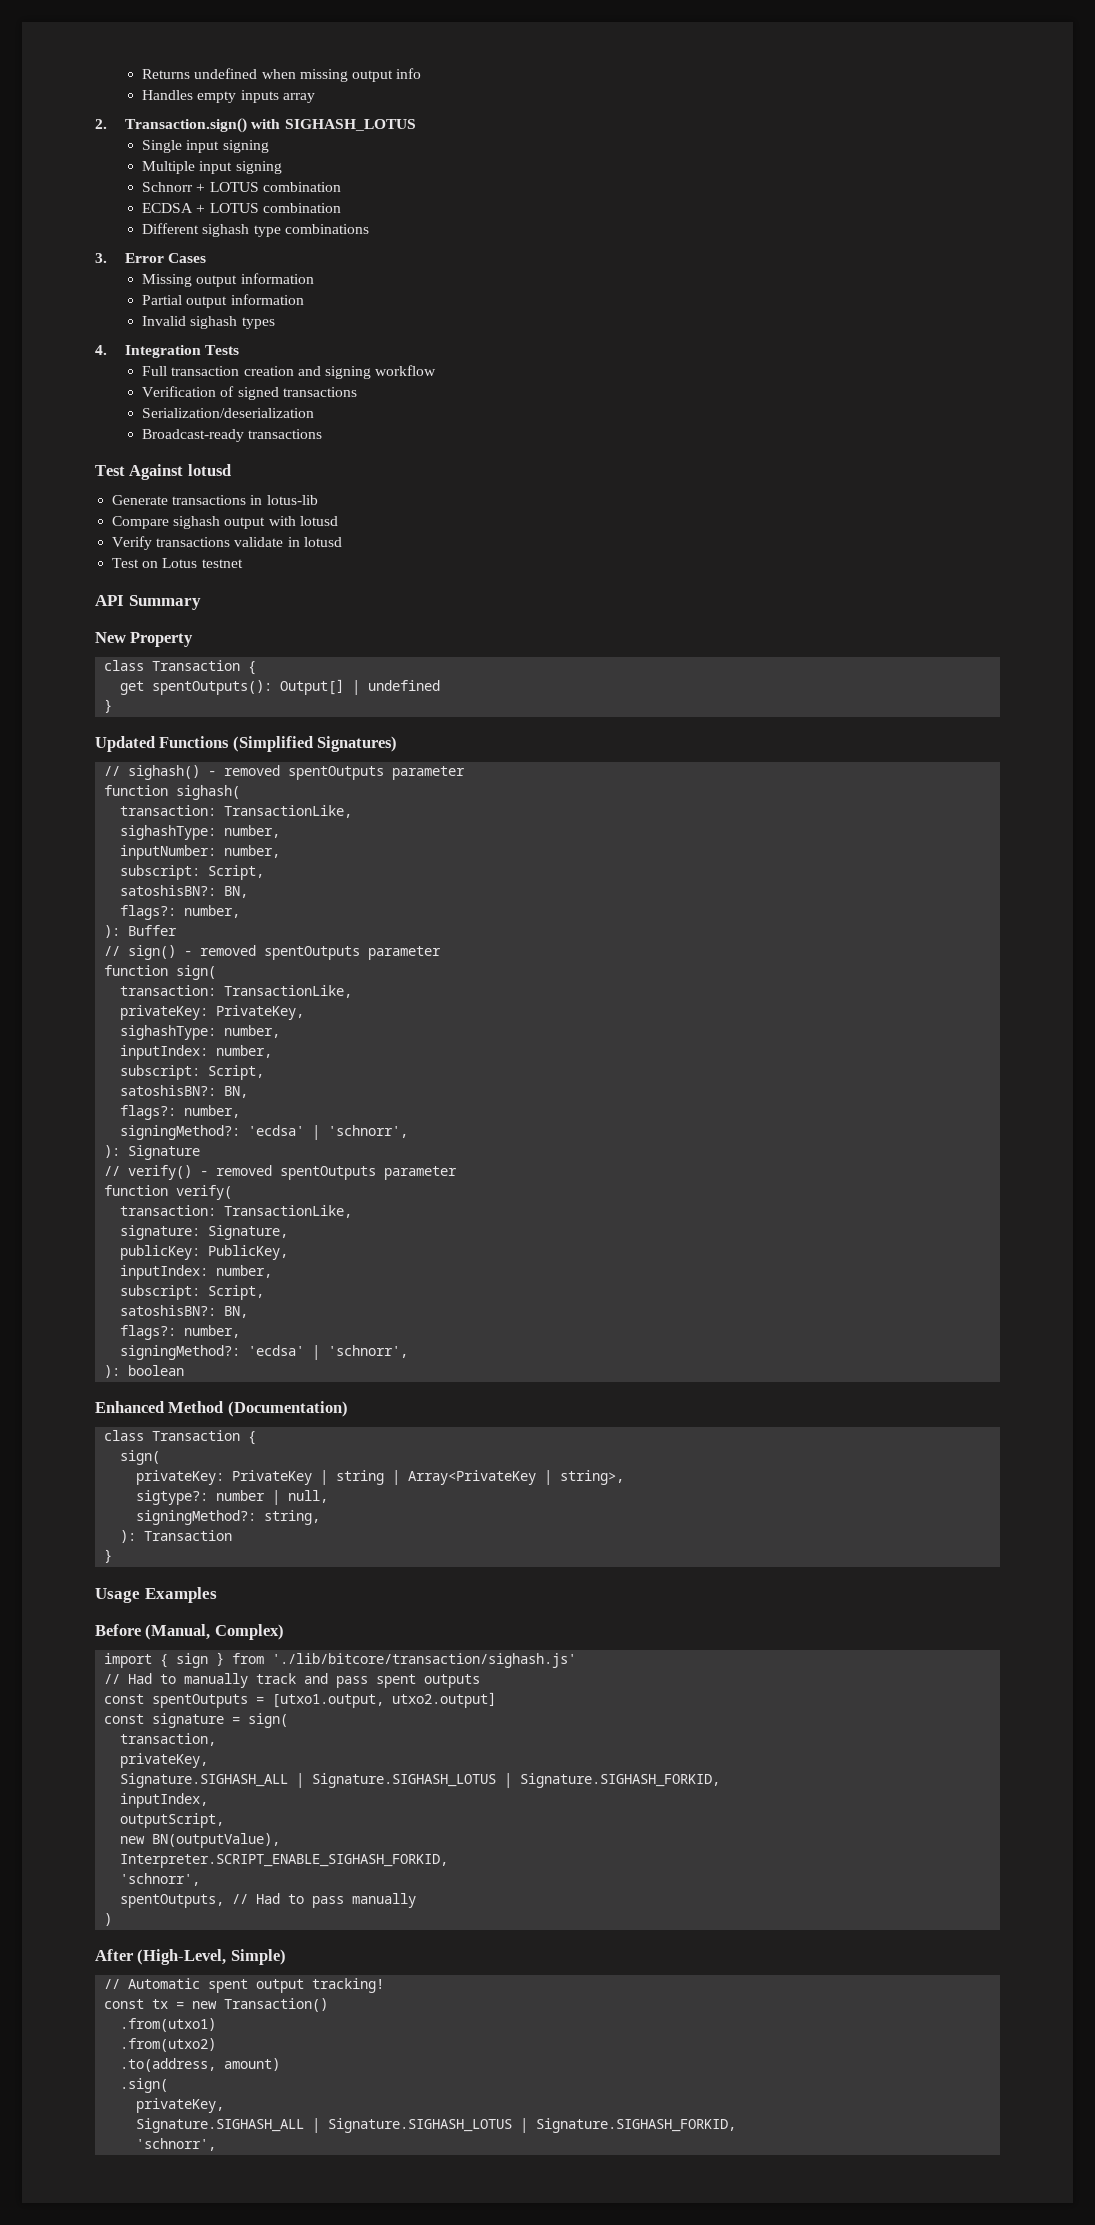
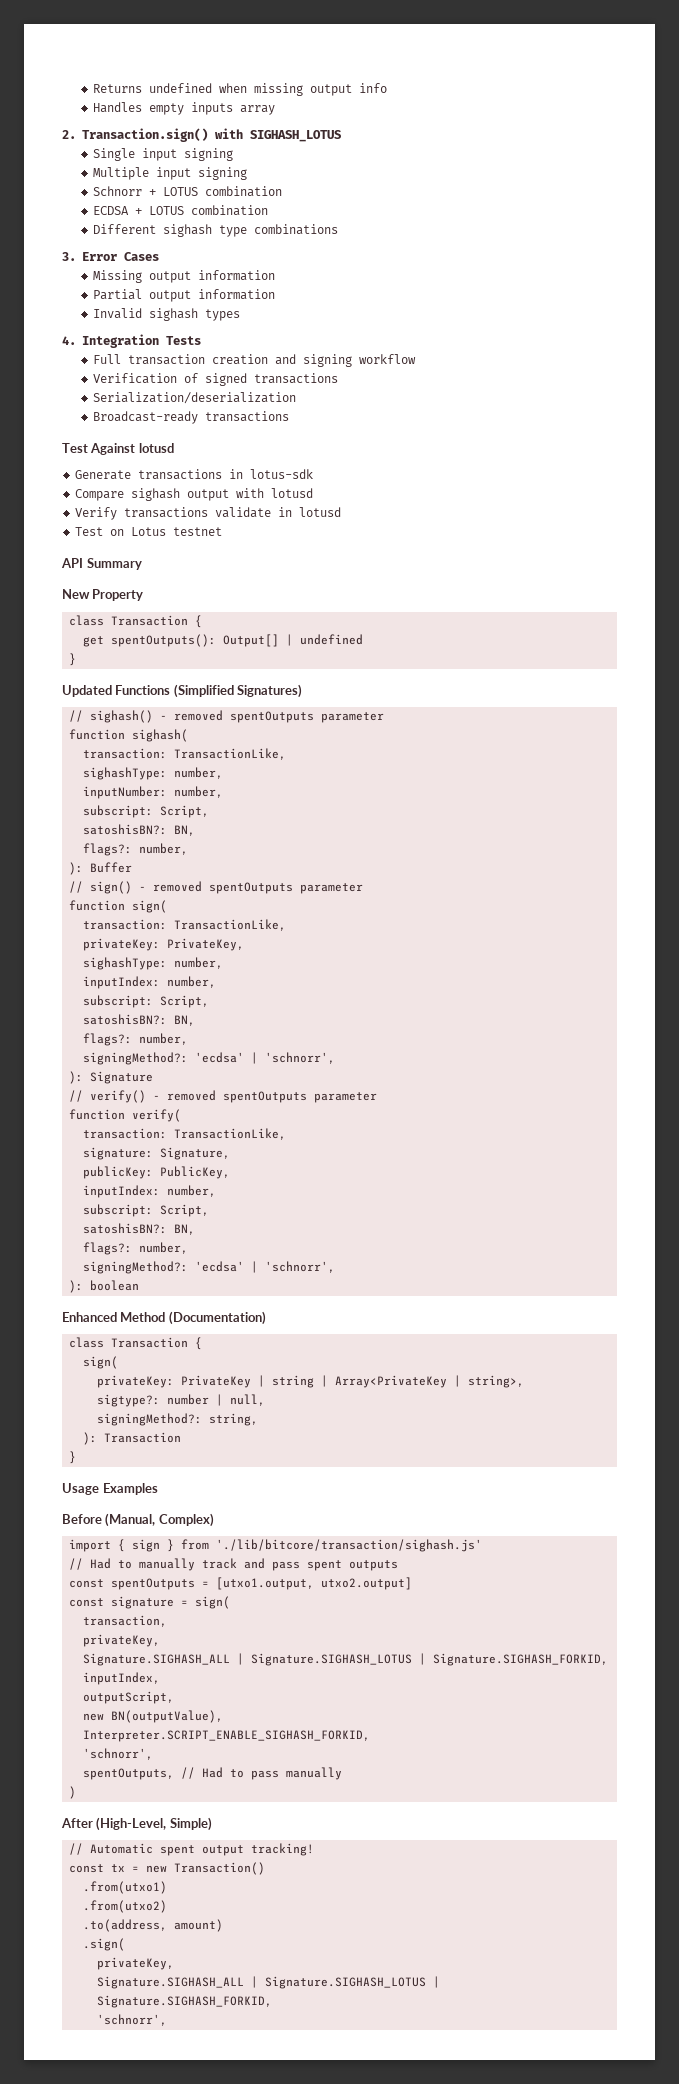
- Generate transactions in lotus-lib
+ Generate transactions in lotus-sdk

